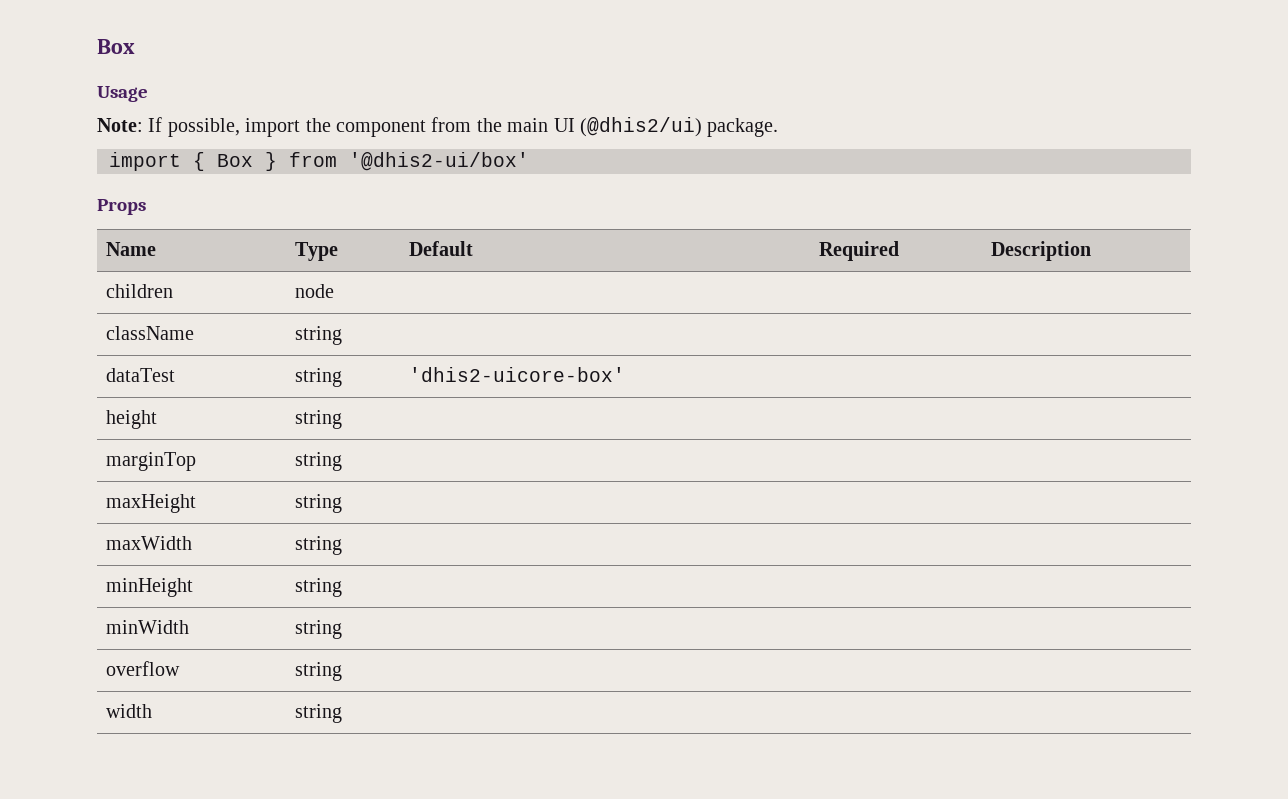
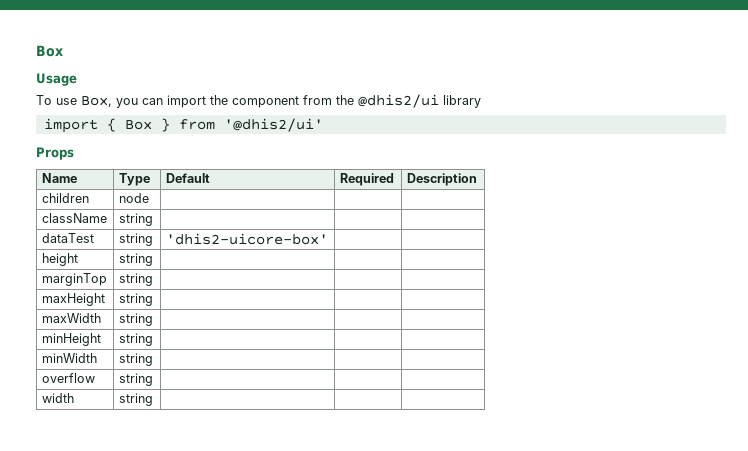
- Note: If possible, import the component from the main UI (@dhis2/ui) package.
+ To use Box, you can import the component from the @dhis2/ui library
- import { Box } from '@dhis2-ui/box'
+ import { Box } from '@dhis2/ui'

